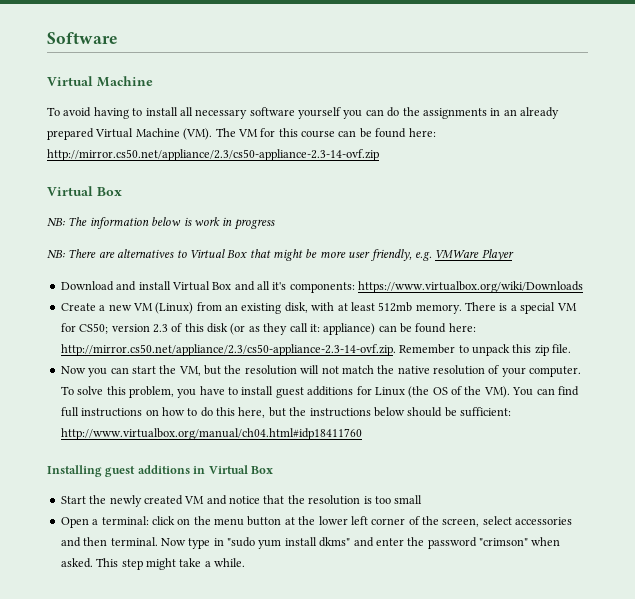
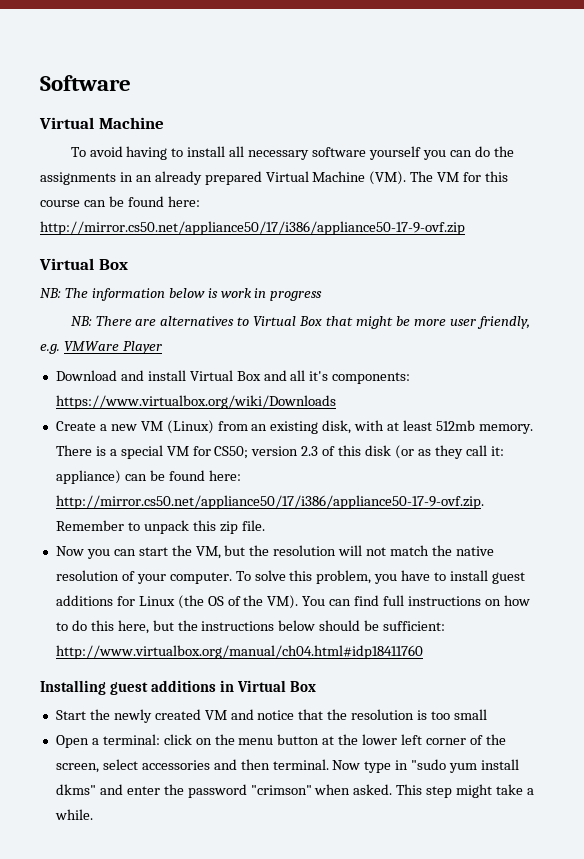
- To avoid having to install all necessary software yourself you can do the assignments in an already prepared Virtual Machine (VM). The VM for this course can be found here: http://mirror.cs50.net/appliance/2.3/cs50-appliance-2.3-14-ovf.zip
+ To avoid having to install all necessary software yourself you can do the assignments in an already prepared Virtual Machine (VM). The VM for this course can be found here: http://mirror.cs50.net/appliance50/17/i386/appliance50-17-9-ovf.zip
- There is a special VM for CS50; version 2.3 of this disk (or as they call it: appliance) can be found here: http://mirror.cs50.net/appliance/2.3/cs50-appliance-2.3-14-ovf.zip. Remember to unpack this zip file.
+ There is a special VM for CS50; version 2.3 of this disk (or as they call it: appliance) can be found here: http://mirror.cs50.net/appliance50/17/i386/appliance50-17-9-ovf.zip. Remember to unpack this zip file.

